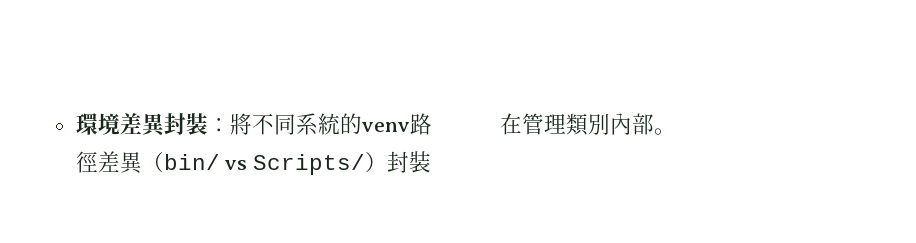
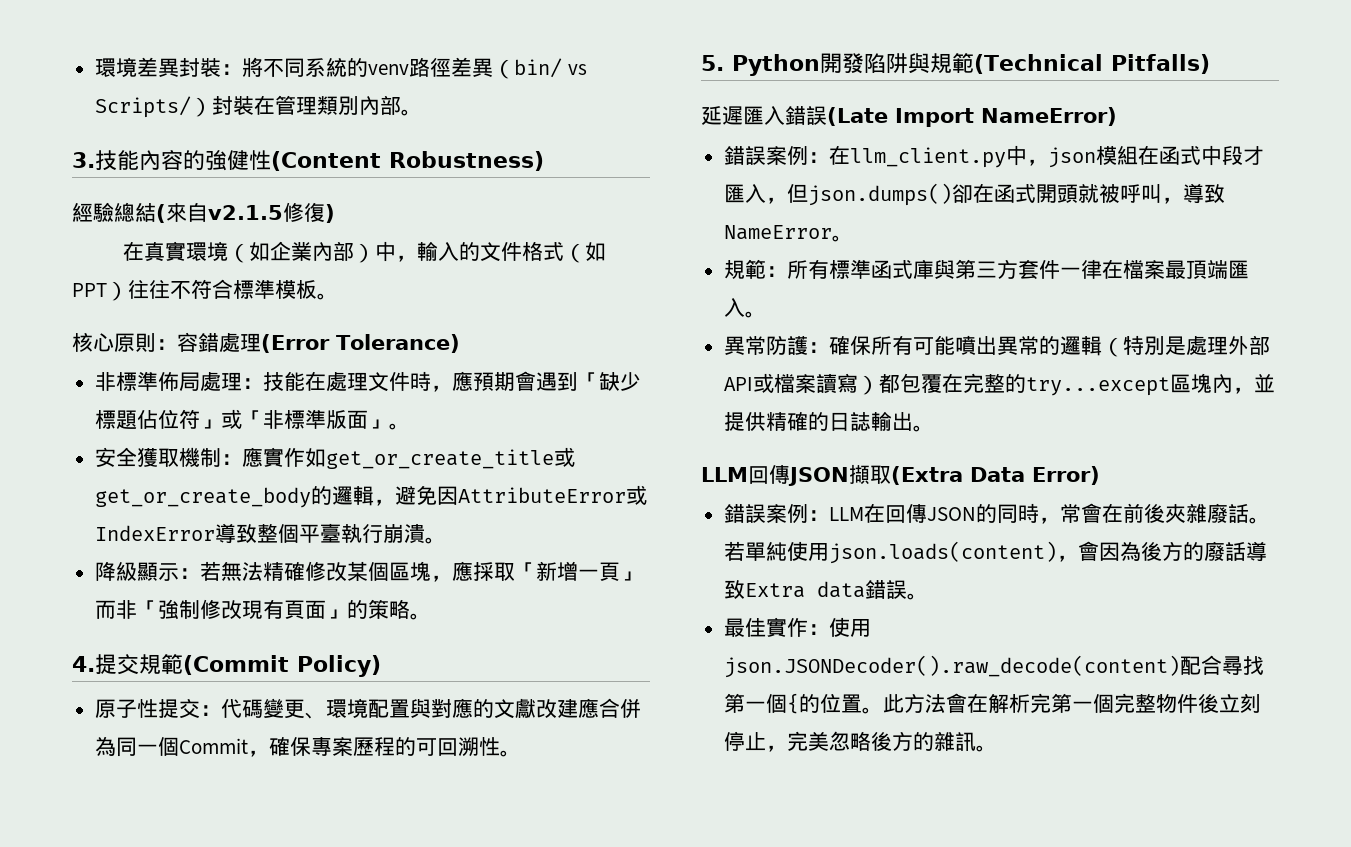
+ 3.技能內容的強健性(Content Robustness)
+ 經驗總結(來自v2.1.5修復)
+ 在真實環境（如企業內部）中，輸入的文件格式（如PPT）往往不符合標準模板。
+ 核心原則：容錯處理(Error Tolerance)
+ 非標準佈局處理：技能在處理文件時，應預期會遇到「缺少標題佔位符」或「非標準版面」。
+ 安全獲取機制：應實作如get_or_create_title或get_or_create_body的邏輯，避免因AttributeError或IndexError導致整個平臺執行崩潰。
+ 降級顯示：若無法精確修改某個區塊，應採取「新增一頁」而非「強制修改現有頁面」的策略。
+ 4.提交規範(Commit Policy)
+ 原子性提交：代碼變更、環境配置與對應的文獻改建應合併為同一個Commit，確保專案歷程的可回溯性。
+ 5. Python開發陷阱與規範(Technical Pitfalls)
+ 延遲匯入錯誤(Late Import NameError)
+ 錯誤案例：在llm_client.py中，json模組在函式中段才匯入，但json.dumps()卻在函式開頭就被呼叫，導致NameError。
+ 規範：所有標準函式庫與第三方套件一律在檔案最頂端匯入。
+ 異常防護：確保所有可能噴出異常的邏輯（特別是處理外部API或檔案讀寫）都包覆在完整的try...except區塊內，並提供精確的日誌輸出。
+ LLM回傳JSON擷取(Extra Data Error)
+ 錯誤案例：LLM在回傳JSON的同時，常會在前後夾雜廢話。若單純使用json.loads(content)，會因為後方的廢話導致Extra data錯誤。
+ 最佳實作：使用json.JSONDecoder().raw_decode(content)配合尋找第一個{的位置。此方法會在解析完第一個完整物件後立刻停止，完美忽略後方的雜訊。

